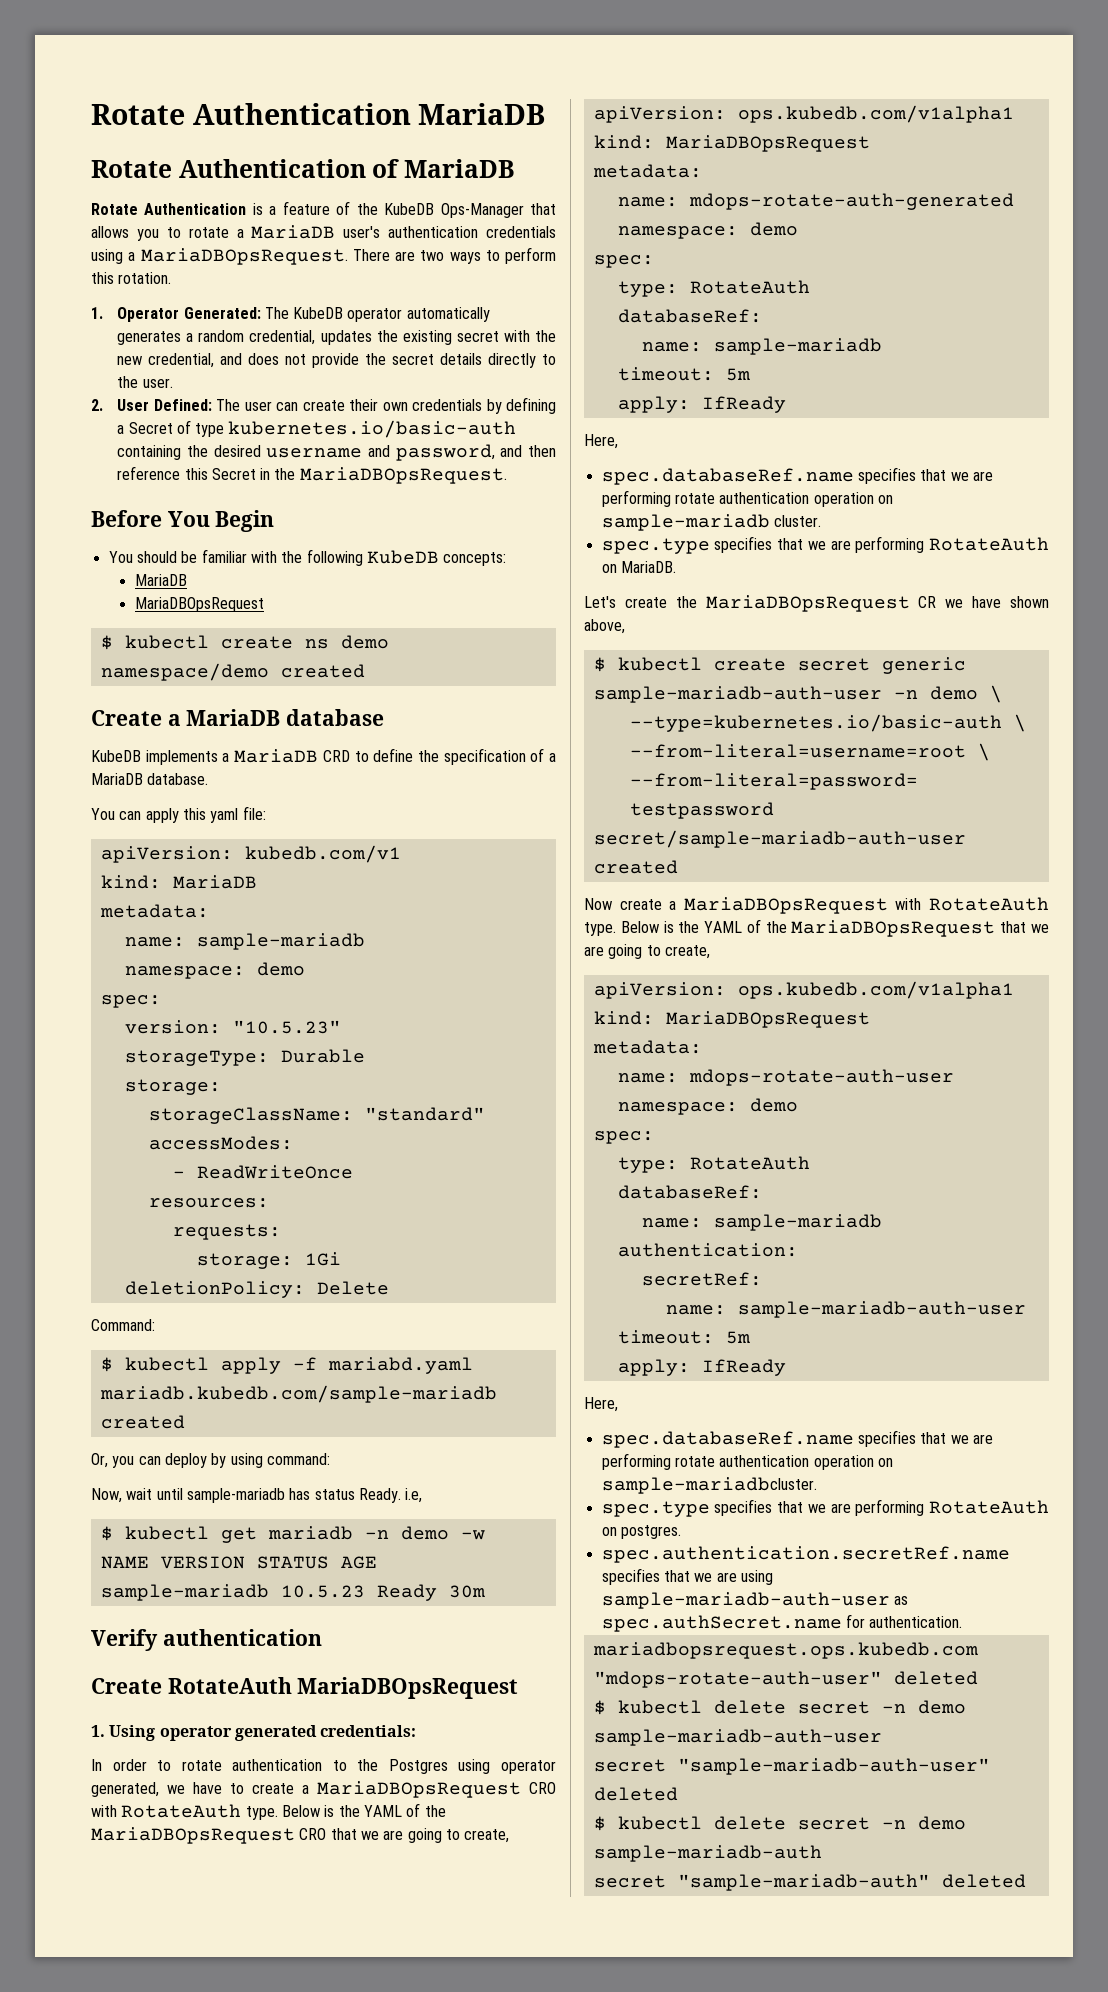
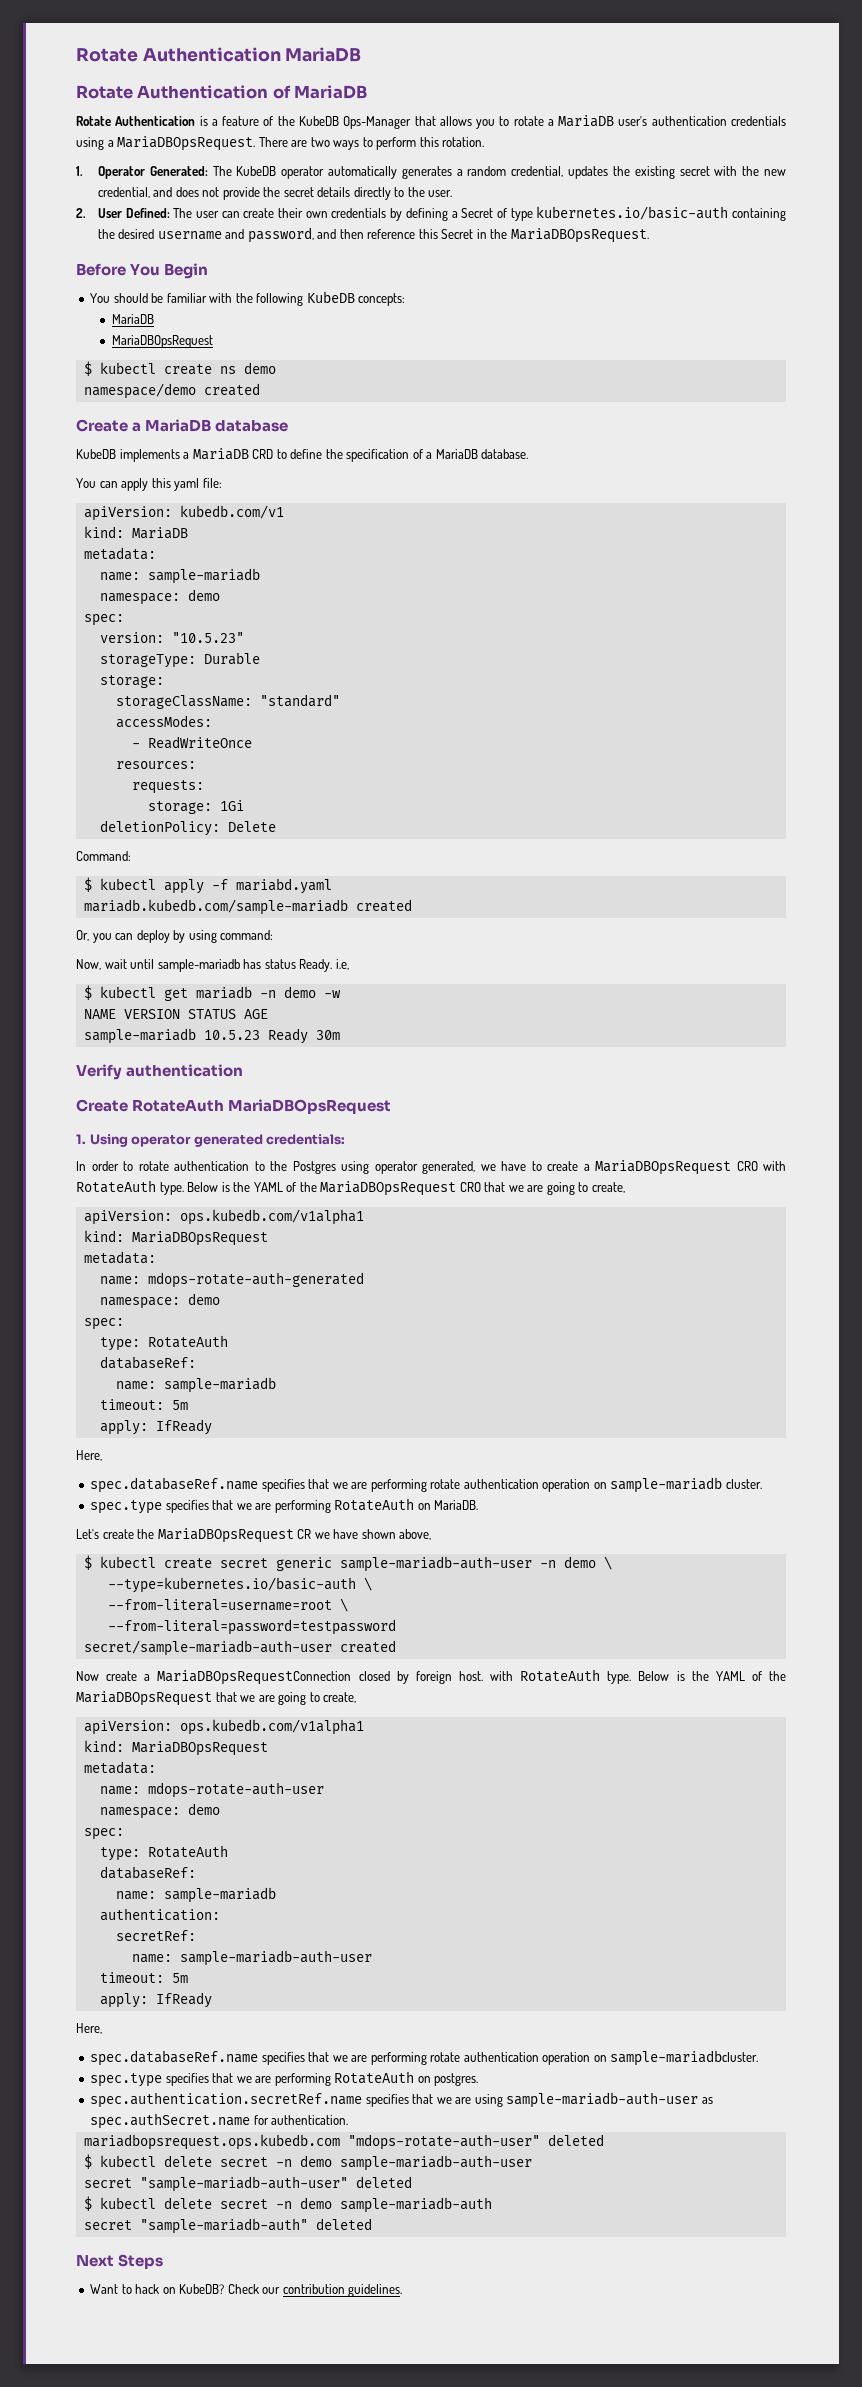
- Now create a MariaDBOpsRequest with RotateAuth type.
+ Now create a MariaDBOpsRequestConnection closed by foreign host. with RotateAuth type.
+ Next Steps
+ Want to hack on KubeDB? Check our contribution guidelines.

